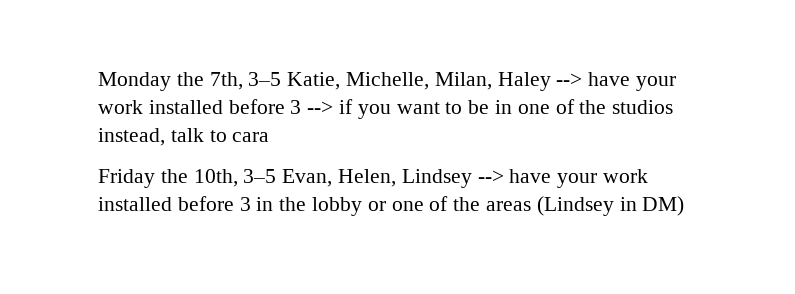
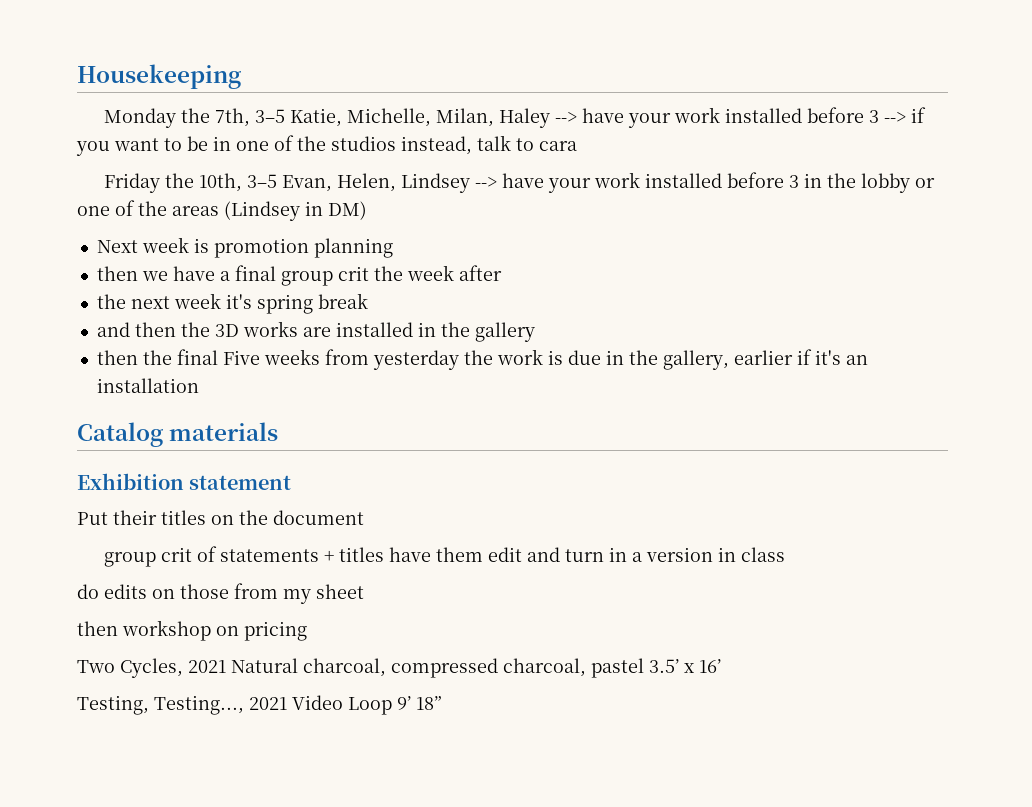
+ Housekeeping
+ Next week is promotion planning
+ then we have a final group crit the week after
+ the next week it's spring break
+ and then the 3D works are installed in the gallery
+ then the final Five weeks from yesterday the work is due in the gallery, earlier if it's an installation
+ Catalog materials
+ Exhibition statement
+ Put their titles on the document
+ group crit of statements + titles have them edit and turn in a version in class
+ do edits on those from my sheet
+ then workshop on pricing
+ Two Cycles, 2021 Natural charcoal, compressed charcoal, pastel 3.5’ x 16’
+ Testing, Testing..., 2021 Video Loop 9’ 18”

